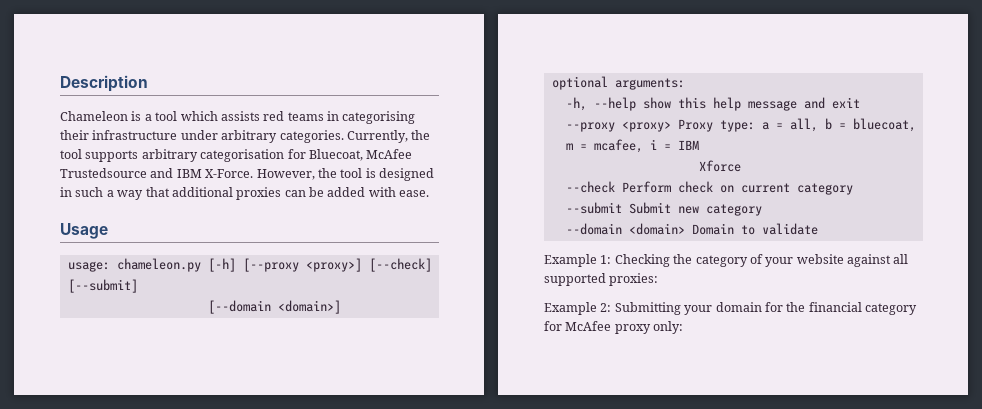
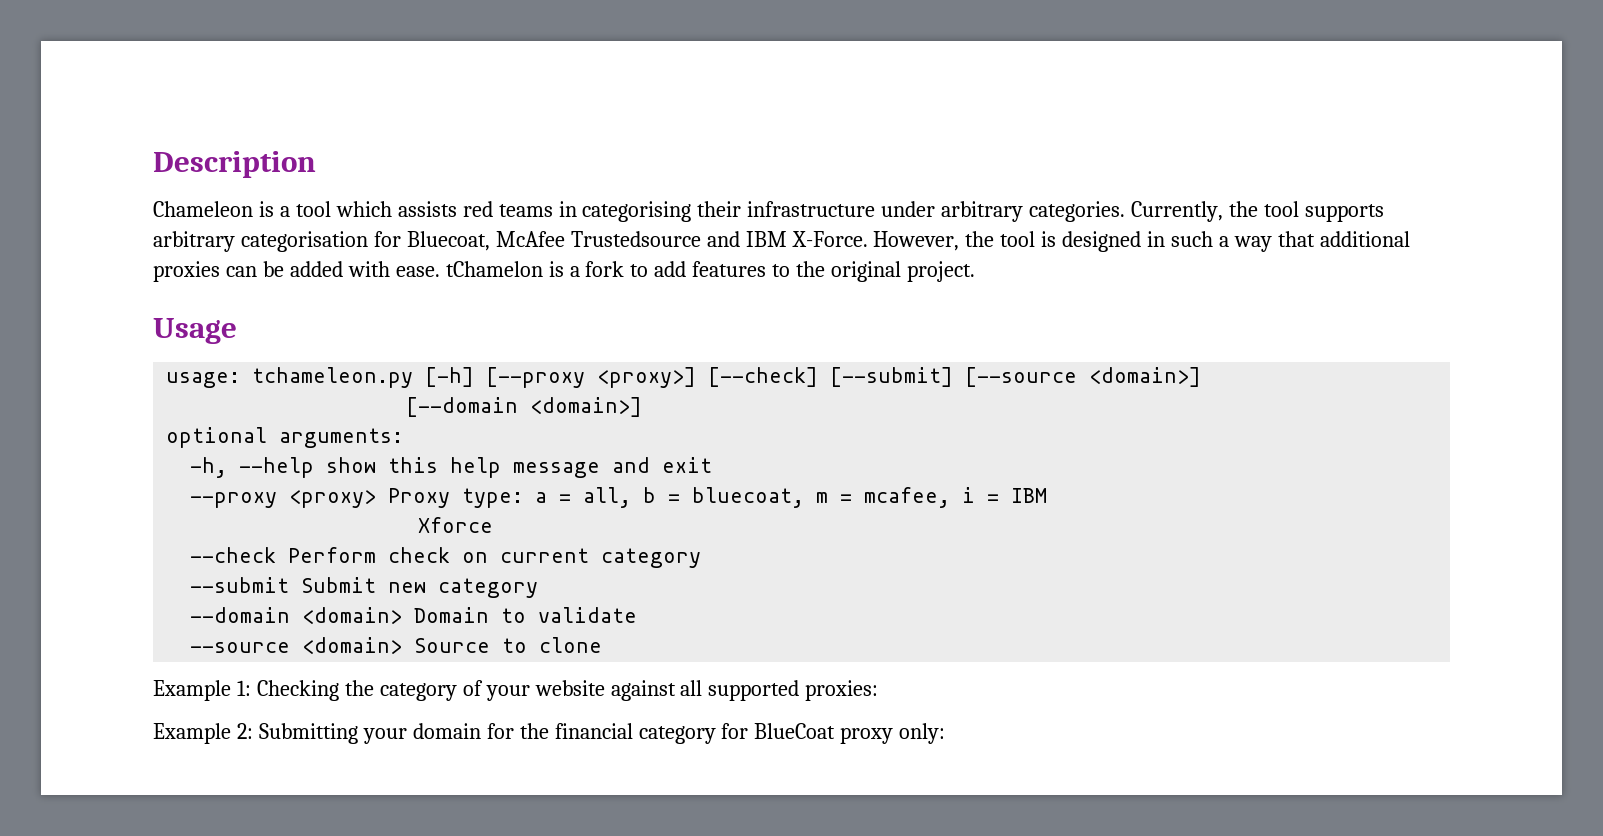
- However, the tool is designed in such a way that additional proxies can be added with ease.
+ However, the tool is designed in such a way that additional proxies can be added with ease. tChamelon is a fork to add features to the original project.
- usage: chameleon.py [-h] [--proxy <proxy>] [--check] [--submit]
+ usage: tchameleon.py [-h] [--proxy <proxy>] [--check] [--submit] [--source <domain>]
+ --source <domain> Source to clone
- Example 2: Submitting your domain for the financial category for McAfee proxy only:
+ Example 2: Submitting your domain for the financial category for BlueCoat proxy only:

